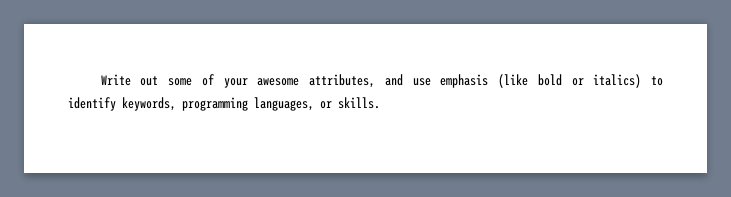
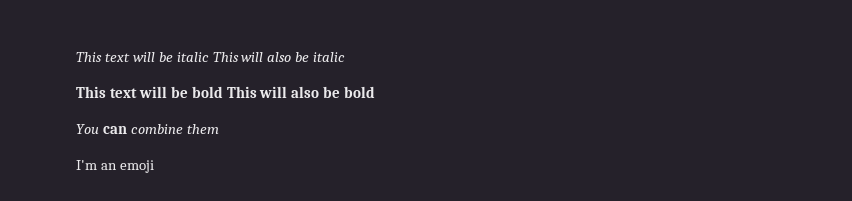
- Write out some of your awesome attributes, and use emphasis (like bold or italics) to identify keywords, programming languages, or skills.
+ This text will be italic This will also be italic
+ This text will be bold This will also be bold
+ You can combine them
+ I'm an emoji

